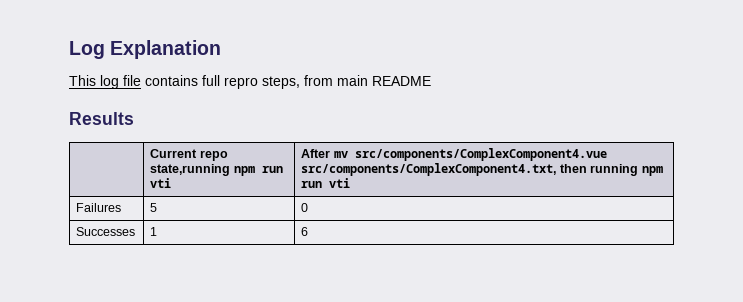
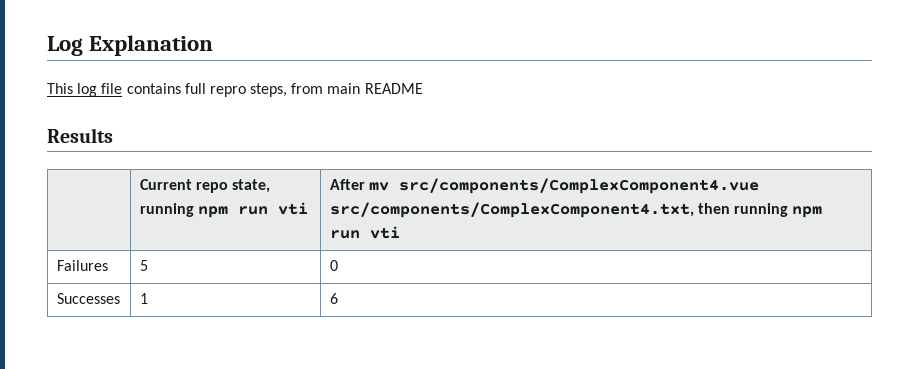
- | Current repo state,running npm run vti | After mv src/components/ComplexComponent4.vue src/components/ComplexComponent4.txt, then running npm run vti
+ | Current repo state, running npm run vti | After mv src/components/ComplexComponent4.vue src/components/ComplexComponent4.txt, then running npm run vti

